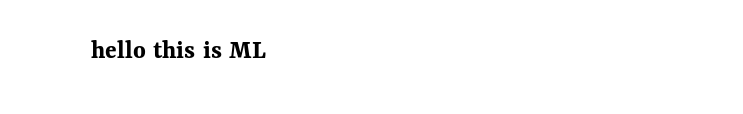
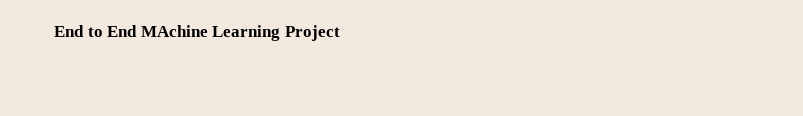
- hello this is ML
+ End to End MAchine Learning Project

